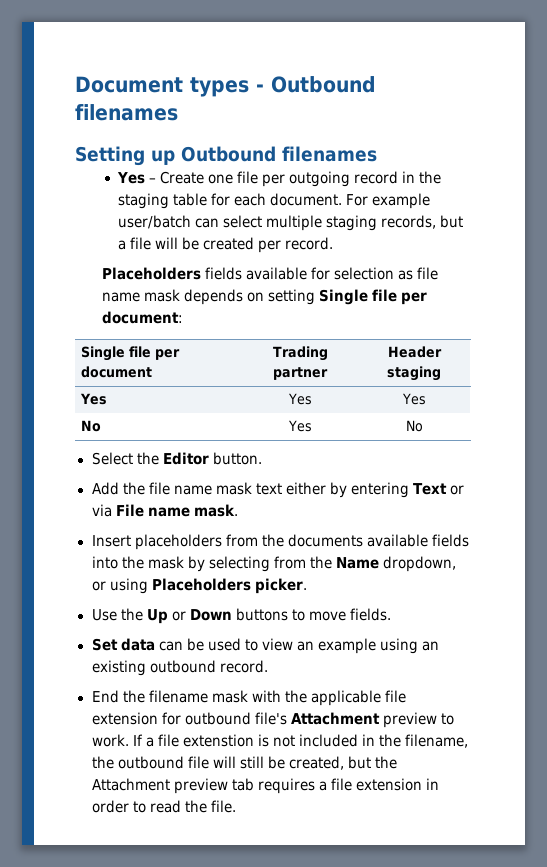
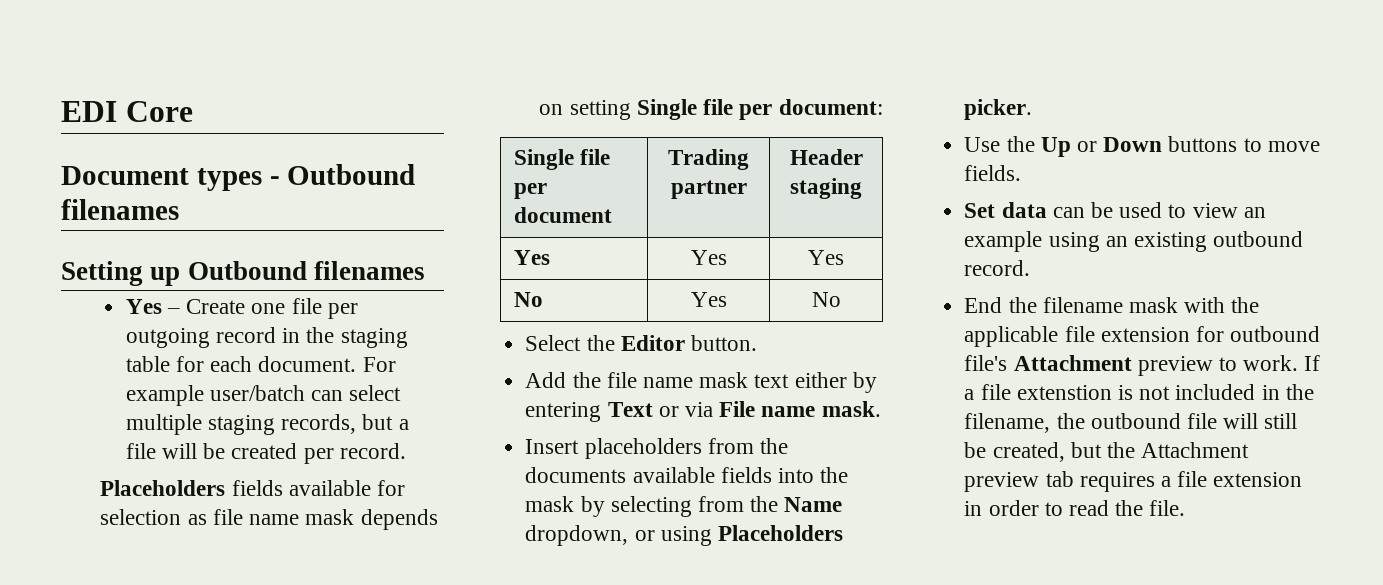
+ EDI Core

